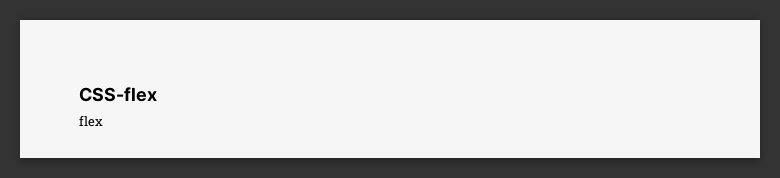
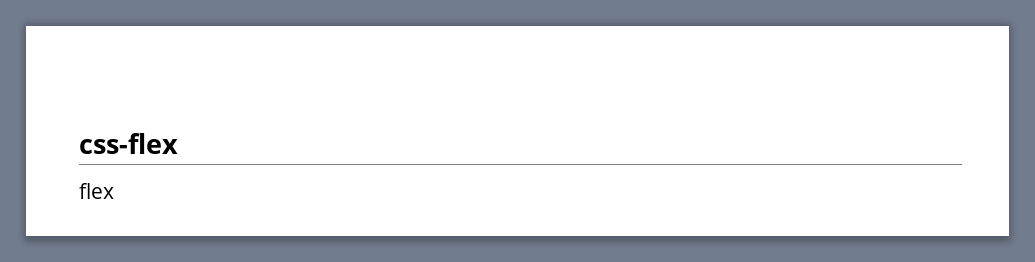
- CSS-flex
+ css-flex

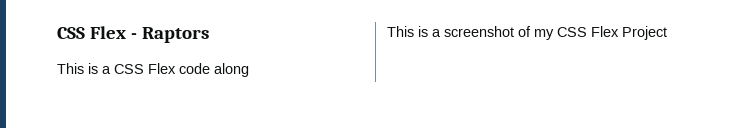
- css-flex
- flex
+ CSS Flex - Raptors
+ This is a CSS Flex code along
+ This is a screenshot of my CSS Flex Project

